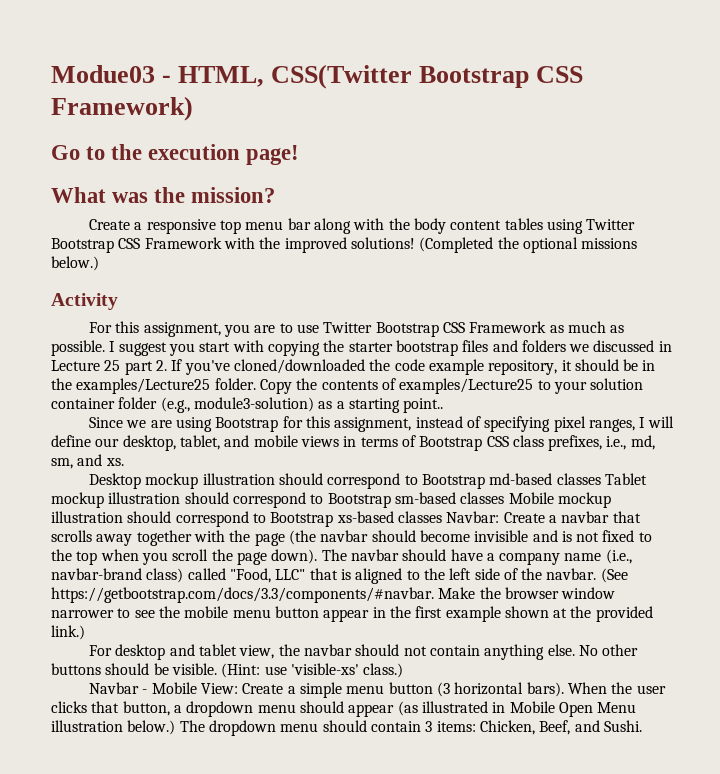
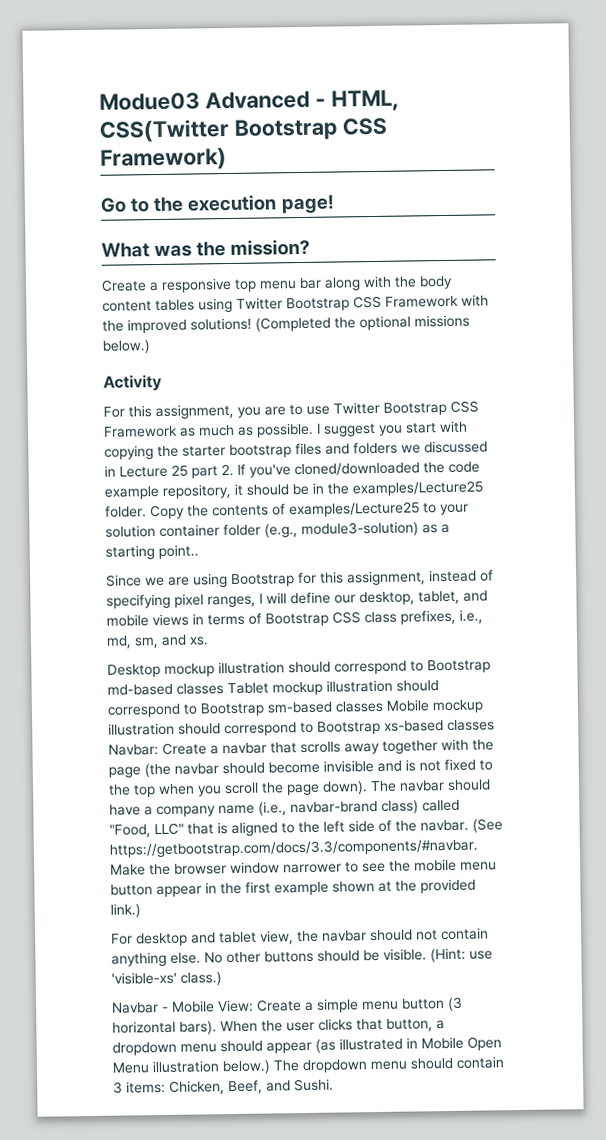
- Modue03 - HTML, CSS(Twitter Bootstrap CSS Framework)
+ Modue03 Advanced - HTML, CSS(Twitter Bootstrap CSS Framework)

